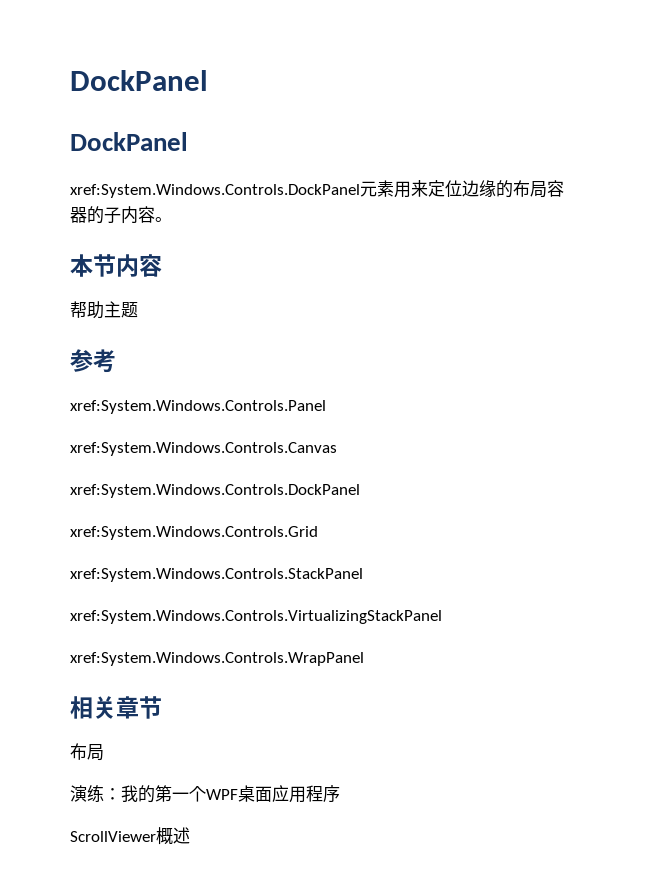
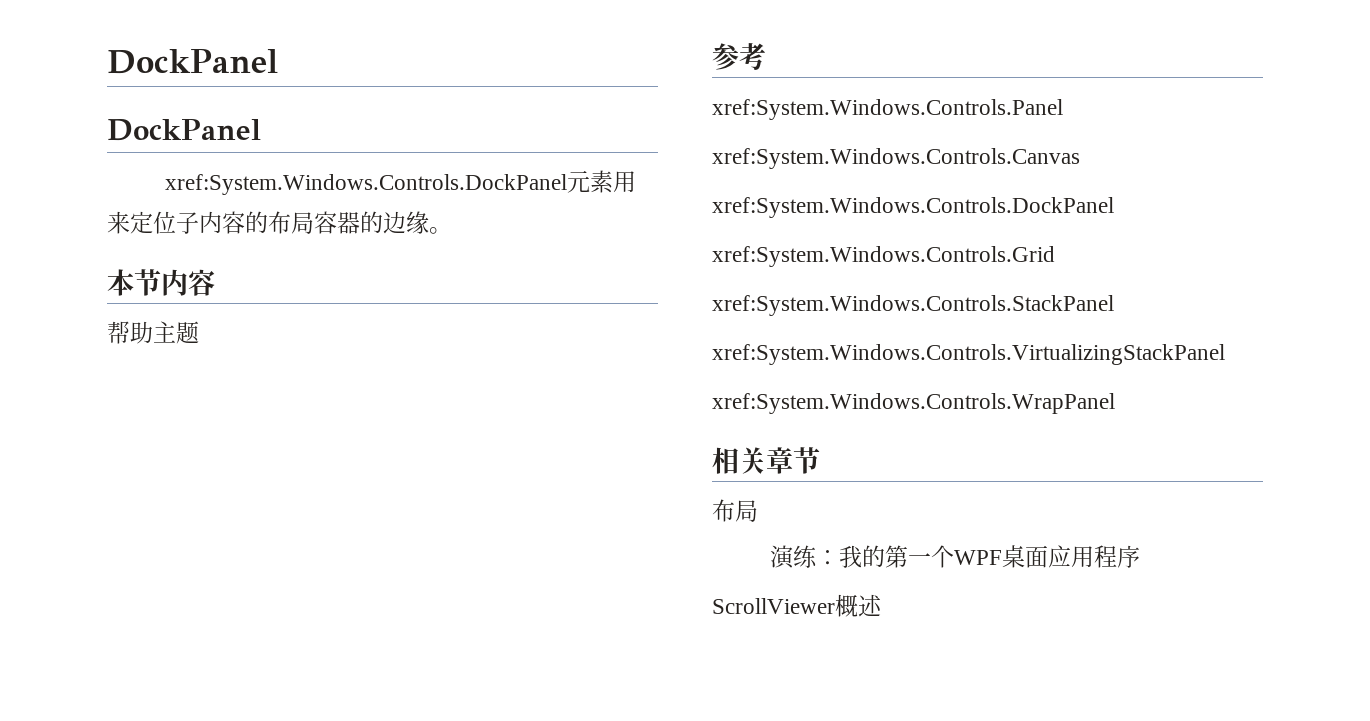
- xref:System.Windows.Controls.DockPanel元素用来定位边缘的布局容器的子内容。
+ xref:System.Windows.Controls.DockPanel元素用来定位子内容的布局容器的边缘。

